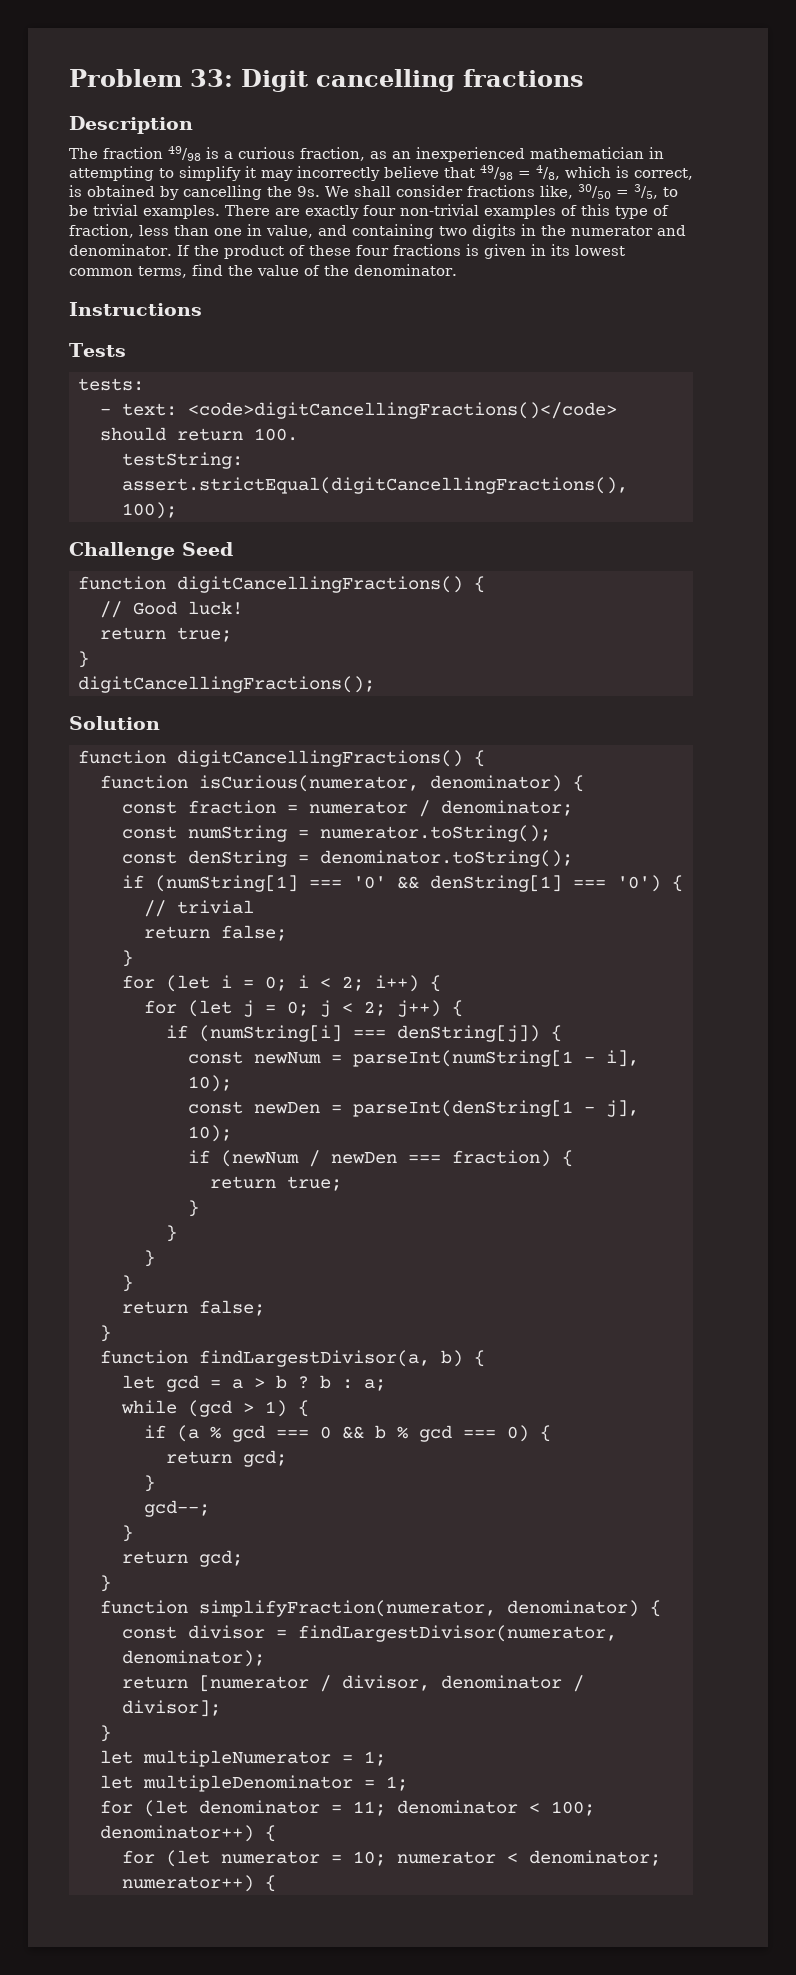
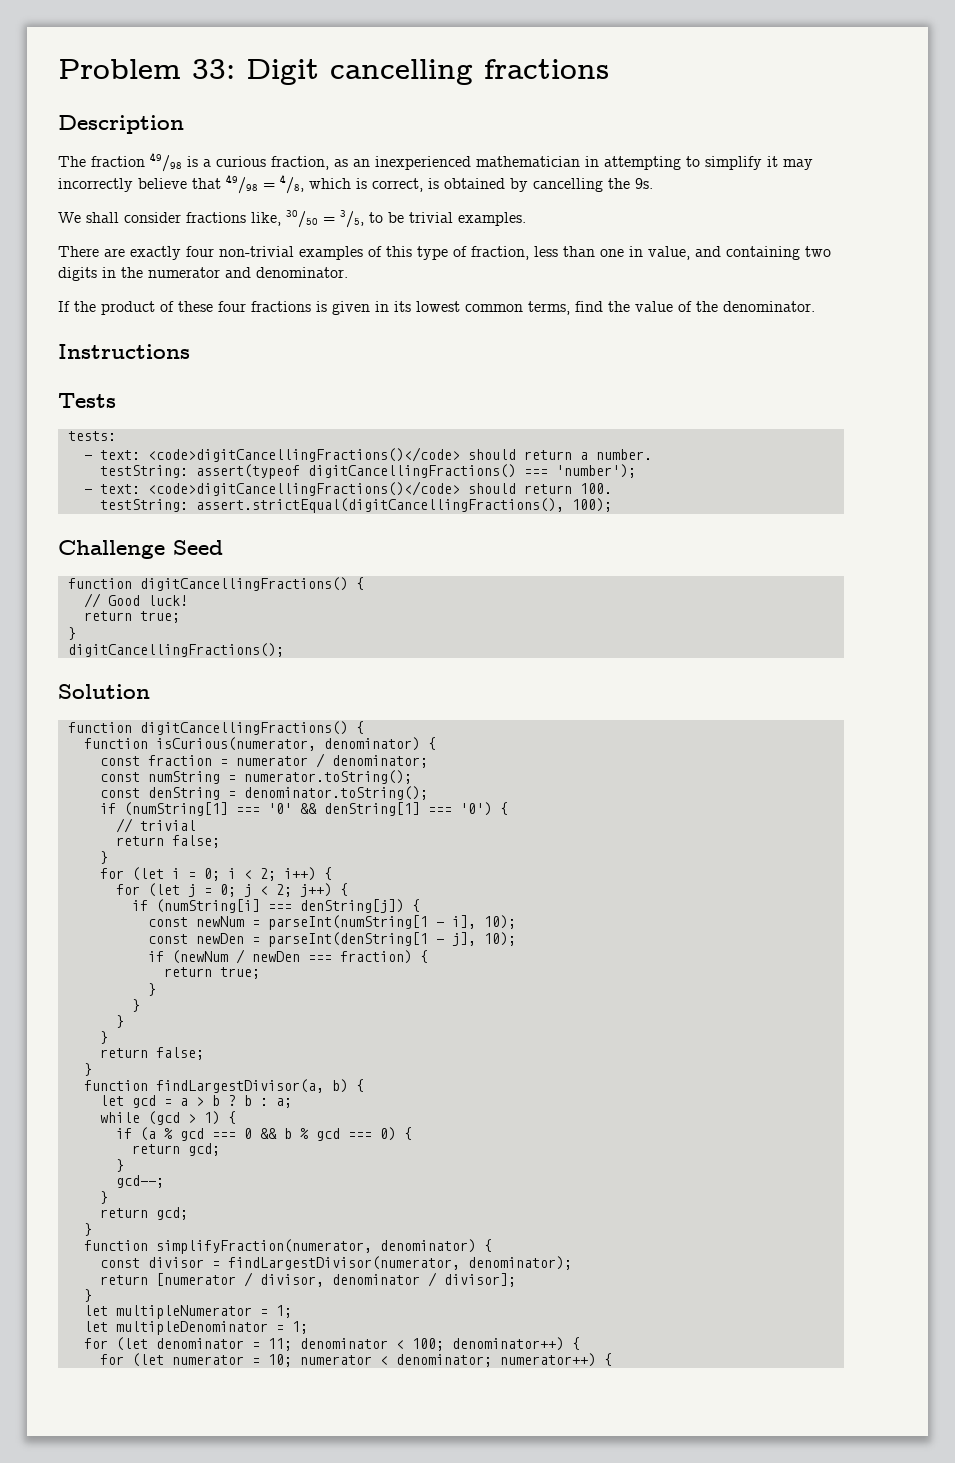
- The fraction 49/98 is a curious fraction, as an inexperienced mathematician in attempting to simplify it may incorrectly believe that 49/98 = 4/8, which is correct, is obtained by cancelling the 9s. We shall consider fractions like, 30/50 = 3/5, to be trivial examples. There are exactly four non-trivial examples of this type of fraction, less than one in value, and containing two digits in the numerator and denominator. If the product of these four fractions is given in its lowest common terms, find the value of the denominator.
+ The fraction 49/98 is a curious fraction, as an inexperienced mathematician in attempting to simplify it may incorrectly believe that 49/98 = 4/8, which is correct, is obtained by cancelling the 9s.
+ We shall consider fractions like, 30/50 = 3/5, to be trivial examples.
+ There are exactly four non-trivial examples of this type of fraction, less than one in value, and containing two digits in the numerator and denominator.
+ If the product of these four fractions is given in its lowest common terms, find the value of the denominator.
+ - text: <code>digitCancellingFractions()</code> should return a number.
+ testString: assert(typeof digitCancellingFractions() === 'number');

